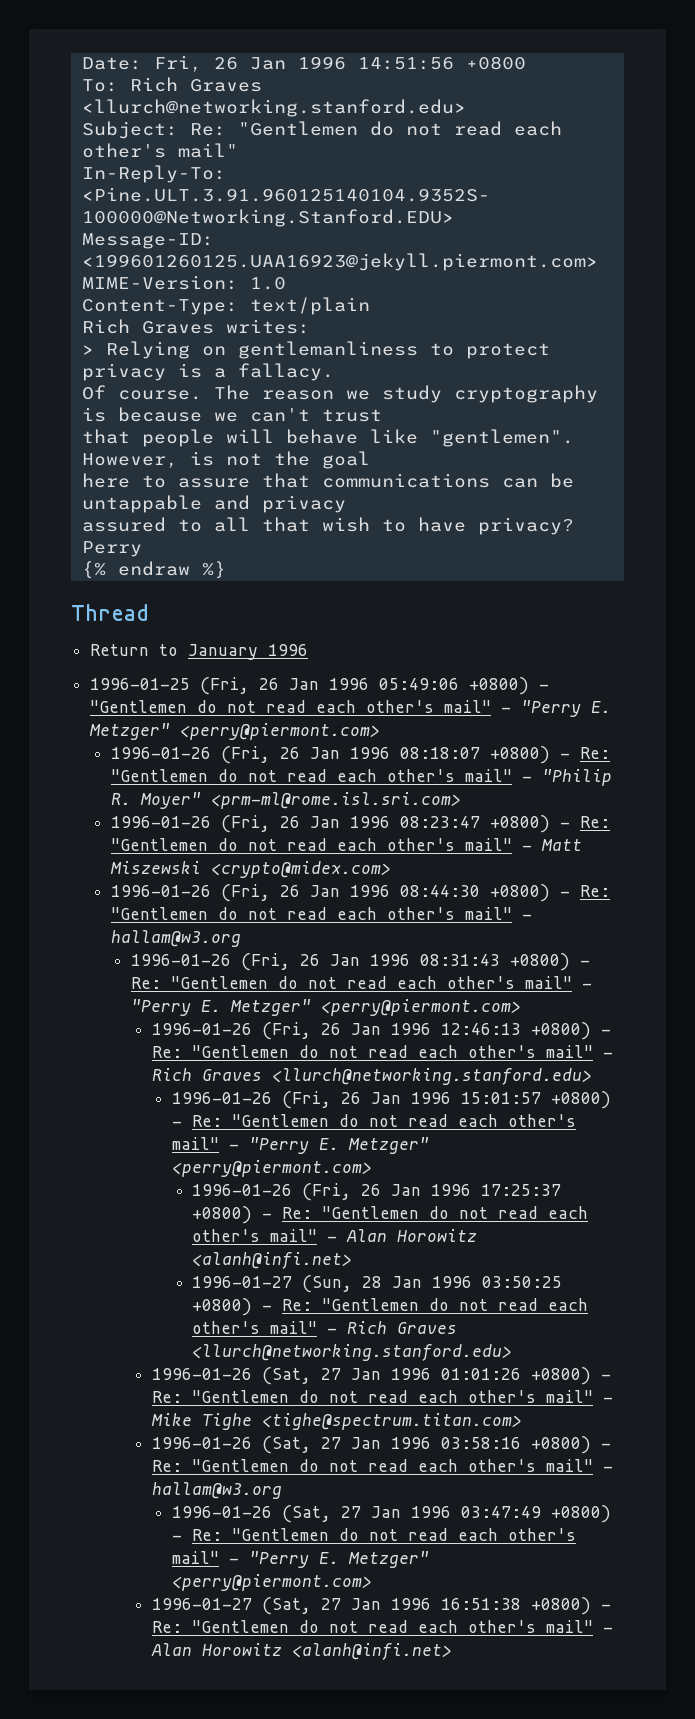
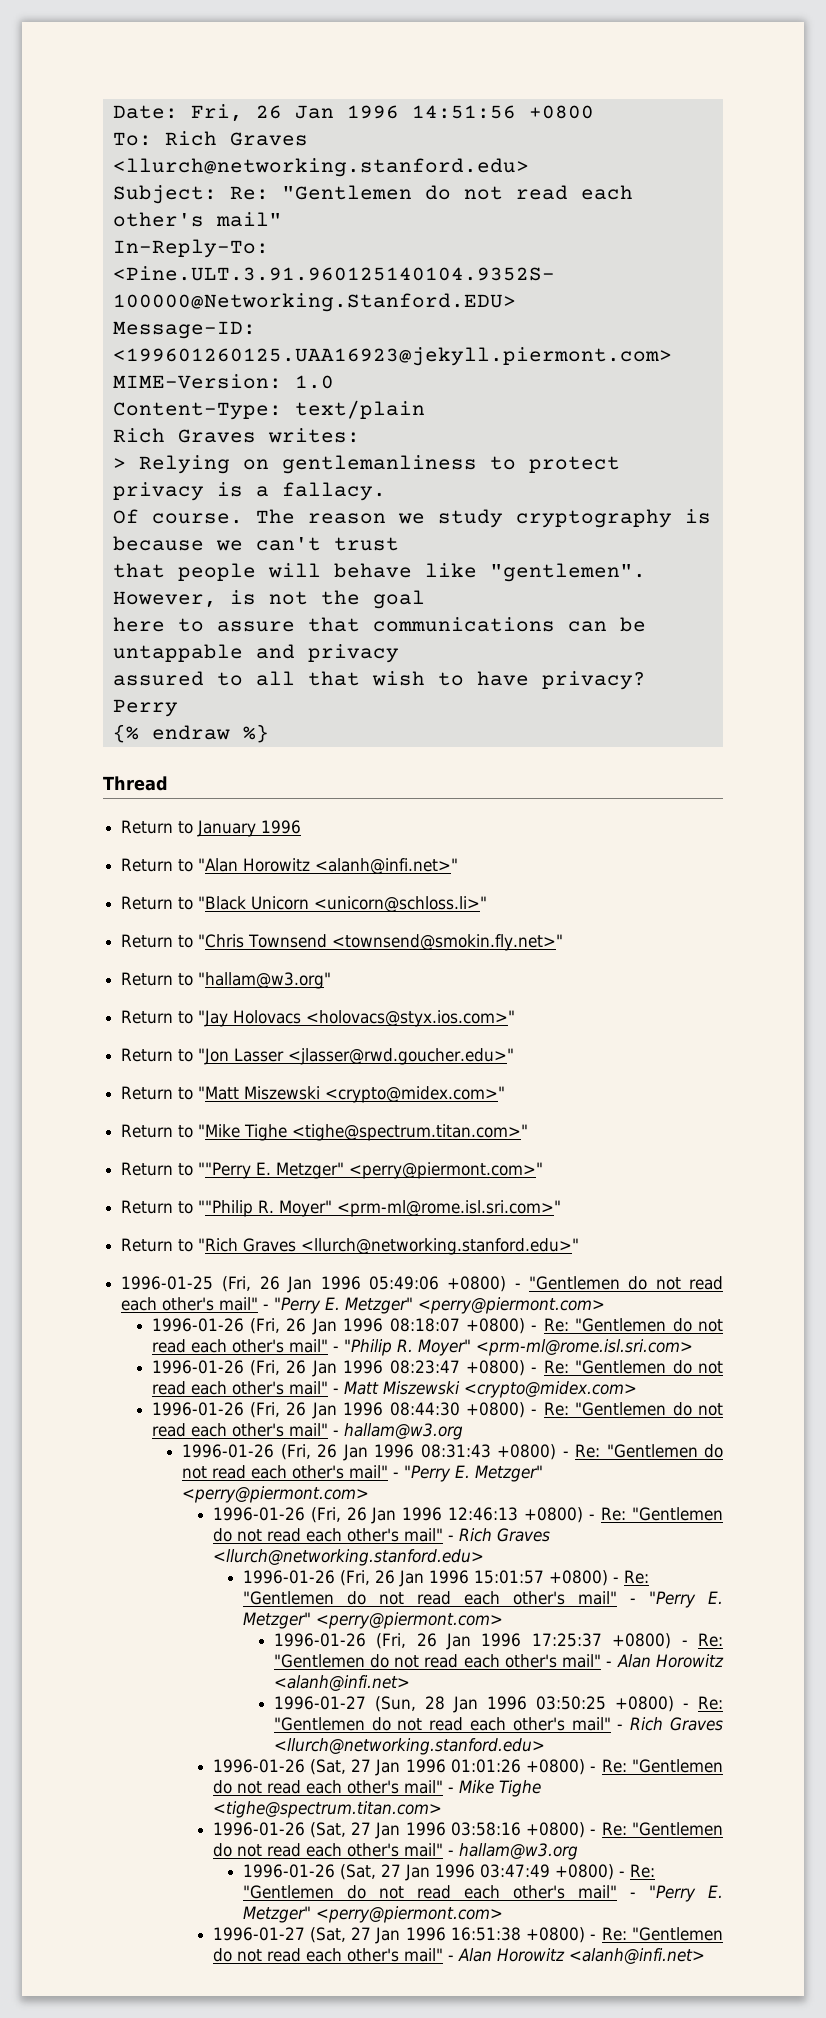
+ Return to "Alan Horowitz <alanh@infi.net>"
+ Return to "Black Unicorn <unicorn@schloss.li>"
+ Return to "Chris Townsend <townsend@smokin.fly.net>"
+ Return to "hallam@w3.org"
+ Return to "Jay Holovacs <holovacs@styx.ios.com>"
+ Return to "Jon Lasser <jlasser@rwd.goucher.edu>"
+ Return to "Matt Miszewski <crypto@midex.com>"
+ Return to "Mike Tighe <tighe@spectrum.titan.com>"
+ Return to ""Perry E. Metzger" <perry@piermont.com>"
+ Return to ""Philip R. Moyer" <prm-ml@rome.isl.sri.com>"
+ Return to "Rich Graves <llurch@networking.stanford.edu>"

